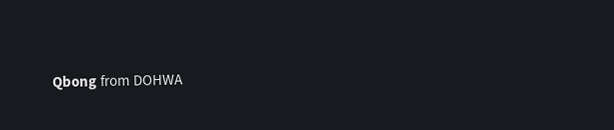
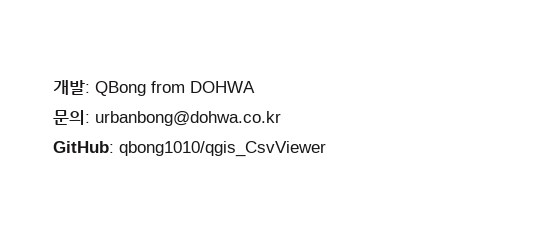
- Qbong from DOHWA
+ 개발: QBong from DOHWA
+ 문의: urbanbong@dohwa.co.kr
+ GitHub: qbong1010/qgis_CsvViewer

